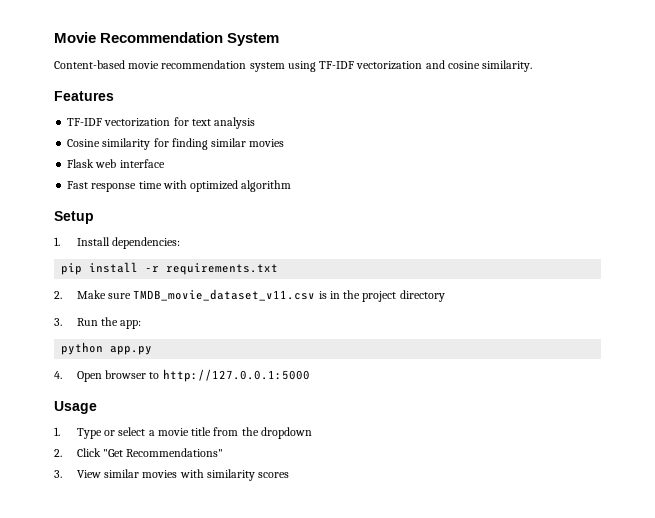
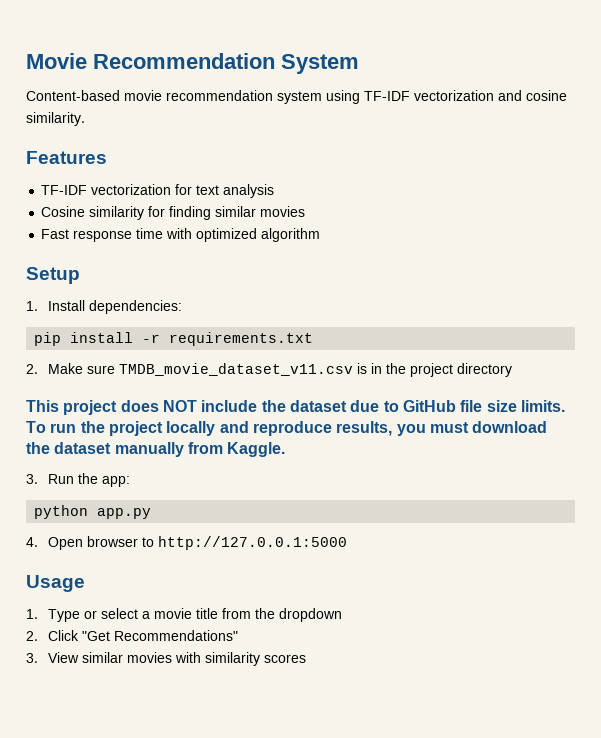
- Flask web interface
+ This project does NOT include the dataset due to GitHub file size limits. To run the project locally and reproduce results, you must download the dataset manually from Kaggle.

